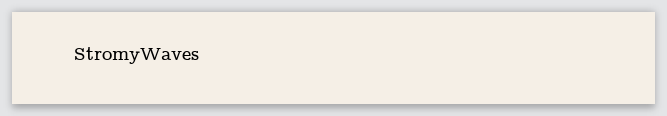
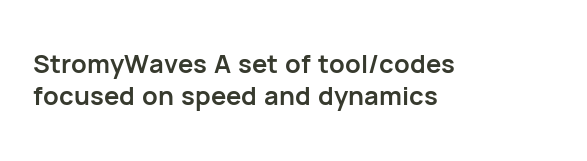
- StromyWaves
+ StromyWaves A set of tool/codes focused on speed and dynamics

